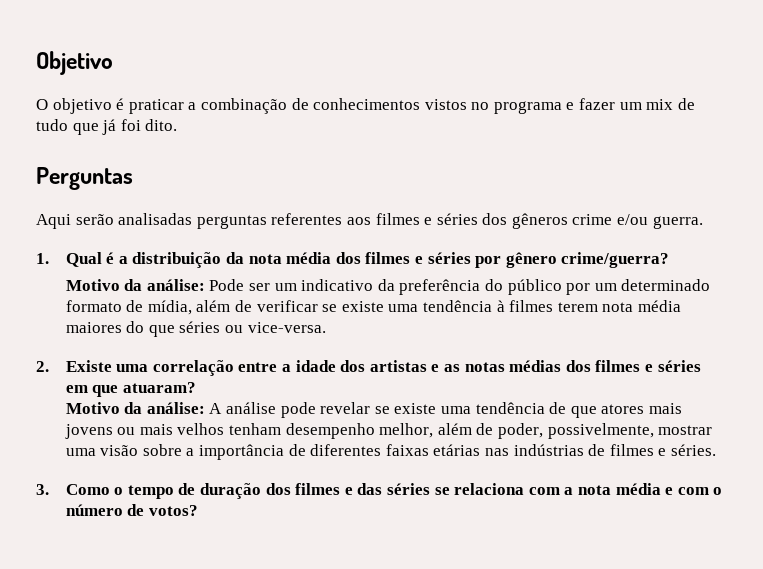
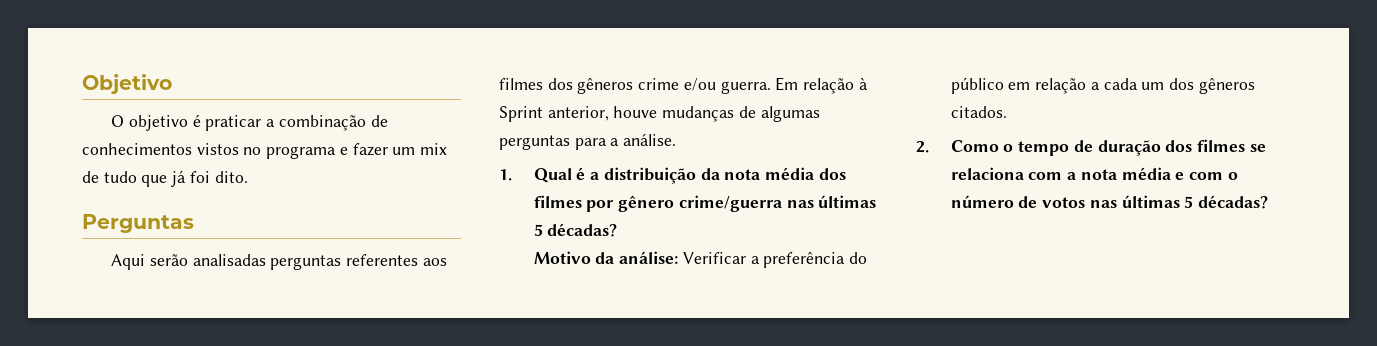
- Aqui serão analisadas perguntas referentes aos filmes e séries dos gêneros crime e/ou guerra.
+ Aqui serão analisadas perguntas referentes aos filmes dos gêneros crime e/ou guerra. Em relação à Sprint anterior, houve mudanças de algumas perguntas para a análise.
- 1. Qual é a distribuição da nota média dos filmes e séries por gênero crime/guerra?
- Motivo da análise: Pode ser um indicativo da preferência do público por um determinado formato de mídia, além de verificar se existe uma tendência à filmes terem nota média maiores do que séries ou vice-versa.
- 2. Existe uma correlação entre a idade dos artistas e as notas médias dos filmes e séries em que atuaram?
- Motivo da análise: A análise pode revelar se existe uma tendência de que atores mais jovens ou mais velhos tenham desempenho melhor, além de poder, possivelmente, mostrar uma visão sobre a importância de diferentes faixas etárias nas indústrias de filmes e séries.
- 3. Como o tempo de duração dos filmes e das séries se relaciona com a nota média e com o número de votos?
+ 1. Qual é a distribuição da nota média dos filmes por gênero crime/guerra nas últimas 5 décadas?
+ Motivo da análise: Verificar a preferência do público em relação a cada um dos gêneros citados.
+ 2. Como o tempo de duração dos filmes se relaciona com a nota média e com o número de votos nas últimas 5 décadas?

